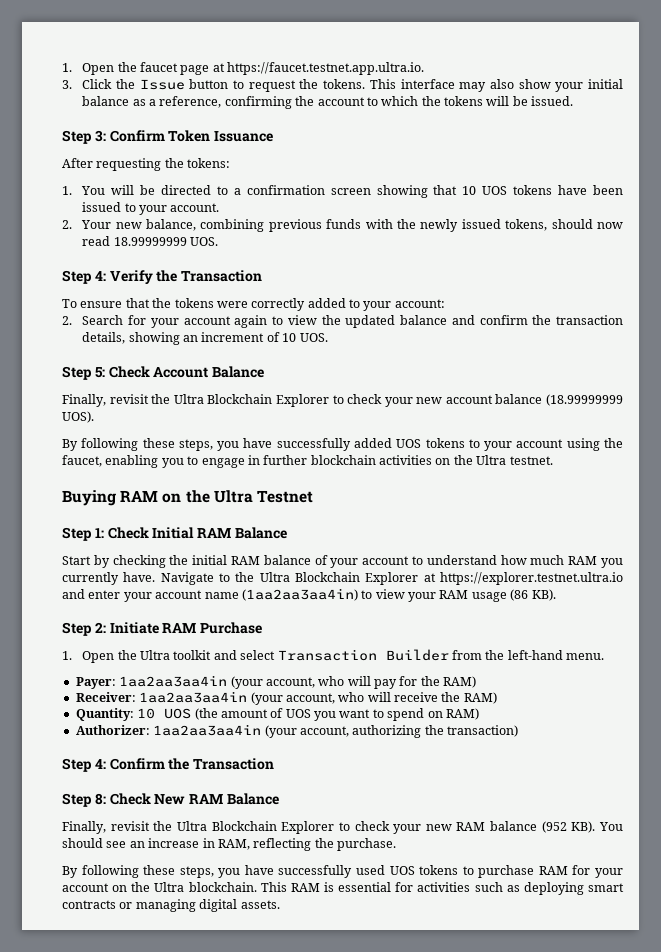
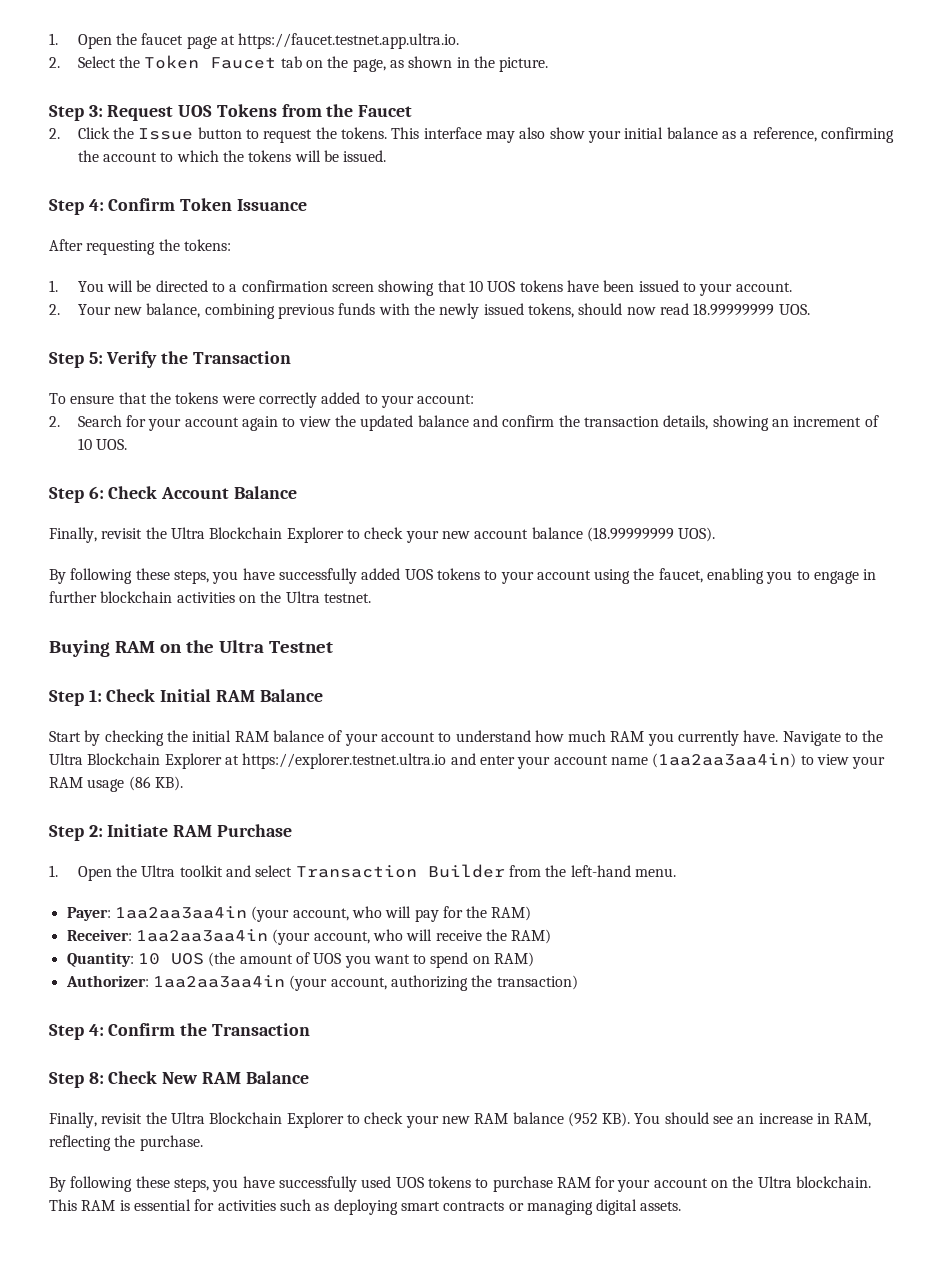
- 3. Click the Issue button to request the tokens.
+ 2. Select the Token Faucet tab on the page, as shown in the picture.
+ Step 3: Request UOS Tokens from the Faucet
+ 2. Click the Issue button to request the tokens.
- Step 3: Confirm Token Issuance
+ Step 4: Confirm Token Issuance
- Step 4: Verify the Transaction
+ Step 5: Verify the Transaction
- Step 5: Check Account Balance
+ Step 6: Check Account Balance

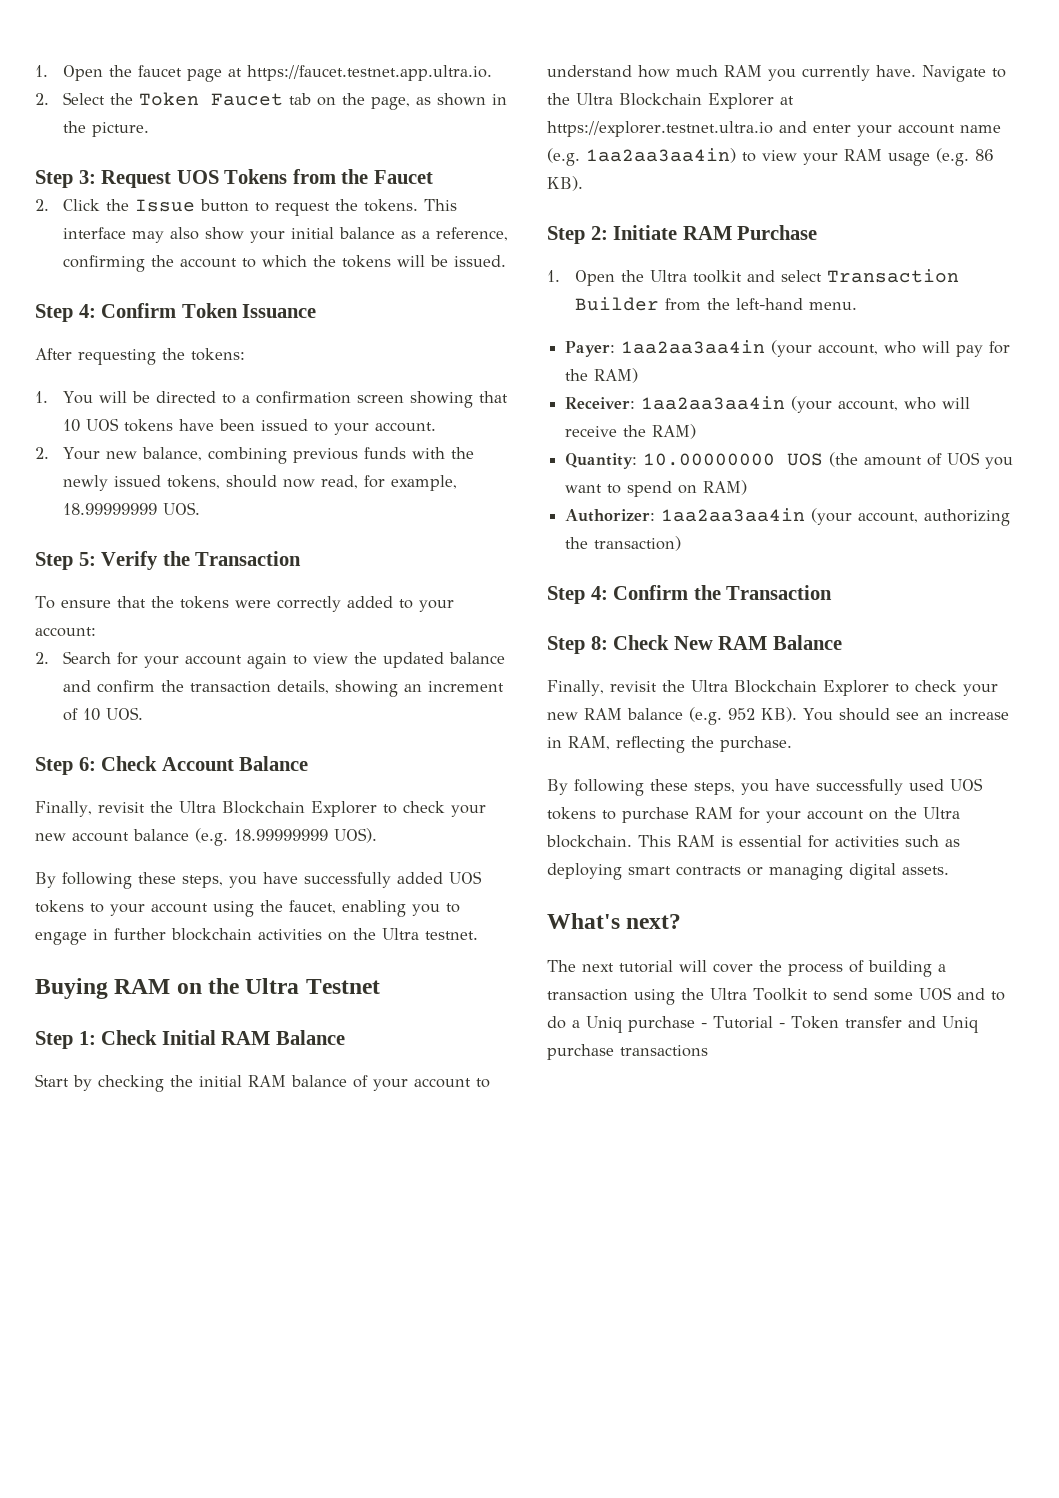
- 2. Your new balance, combining previous funds with the newly issued tokens, should now read 18.99999999 UOS.
+ 2. Your new balance, combining previous funds with the newly issued tokens, should now read, for example, 18.99999999 UOS.
- Finally, revisit the Ultra Blockchain Explorer to check your new account balance (18.99999999 UOS).
+ Finally, revisit the Ultra Blockchain Explorer to check your new account balance (e.g. 18.99999999 UOS).
- Navigate to the Ultra Blockchain Explorer at https://explorer.testnet.ultra.io and enter your account name (1aa2aa3aa4in) to view your RAM usage (86 KB).
+ Navigate to the Ultra Blockchain Explorer at https://explorer.testnet.ultra.io and enter your account name (e.g. 1aa2aa3aa4in) to view your RAM usage (e.g. 86 KB).
- Quantity: 10 UOS (the amount of UOS you want to spend on RAM)
+ Quantity: 10.00000000 UOS (the amount of UOS you want to spend on RAM)
- Finally, revisit the Ultra Blockchain Explorer to check your new RAM balance (952 KB). You should see an increase in RAM, reflecting the purchase.
+ Finally, revisit the Ultra Blockchain Explorer to check your new RAM balance (e.g. 952 KB). You should see an increase in RAM, reflecting the purchase.
+ What's next?
+ The next tutorial will cover the process of building a transaction using the Ultra Toolkit to send some UOS and to do a Uniq purchase - Tutorial - Token transfer and Uniq purchase transactions

